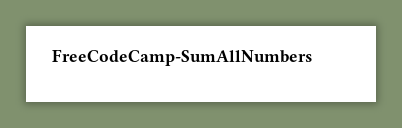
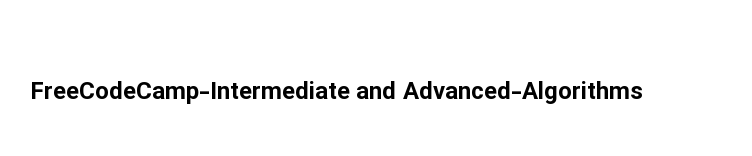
- FreeCodeCamp-SumAllNumbers
+ FreeCodeCamp-Intermediate and Advanced-Algorithms

